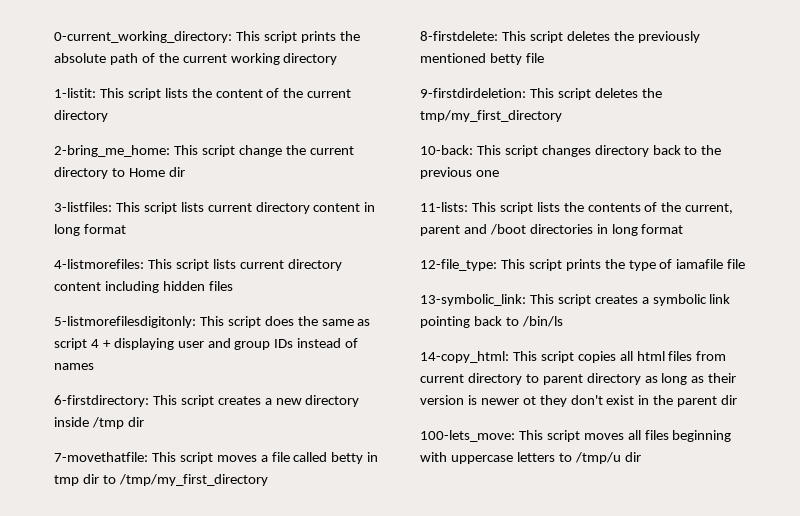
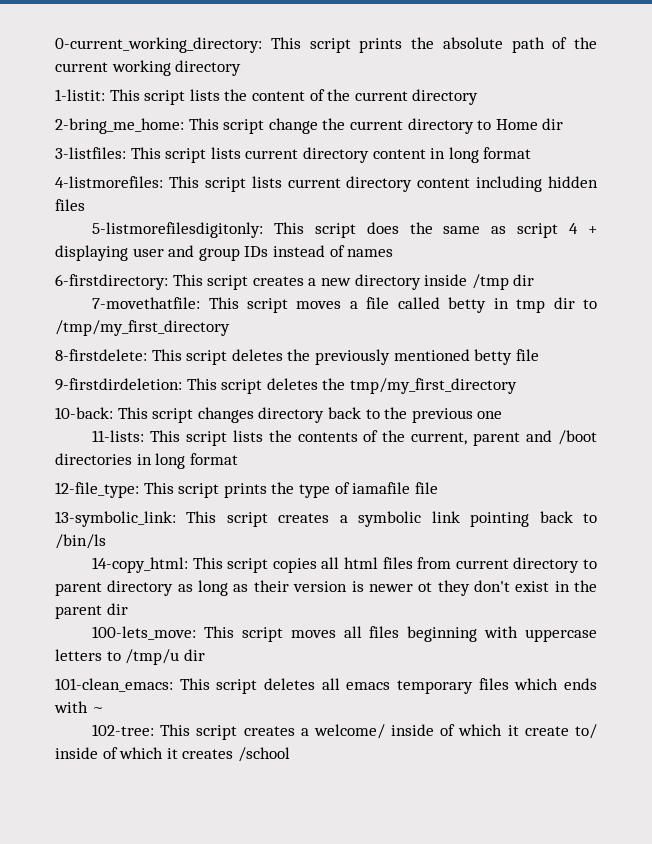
+ 101-clean_emacs: This script deletes all emacs temporary files which ends with ~
+ 102-tree: This script creates a welcome/ inside of which it create to/ inside of which it creates /school

